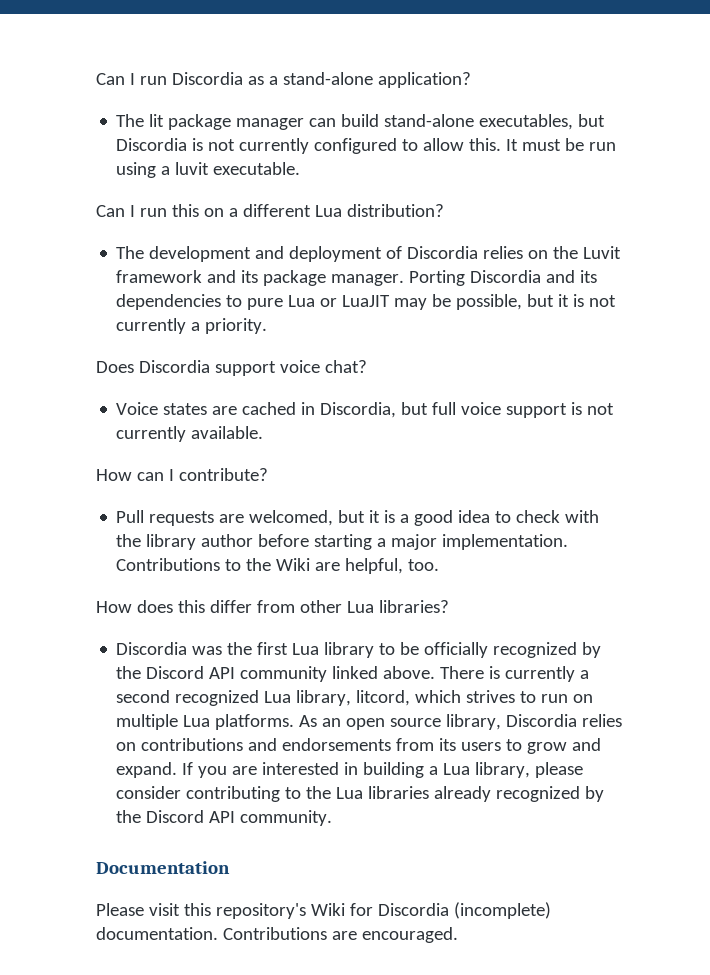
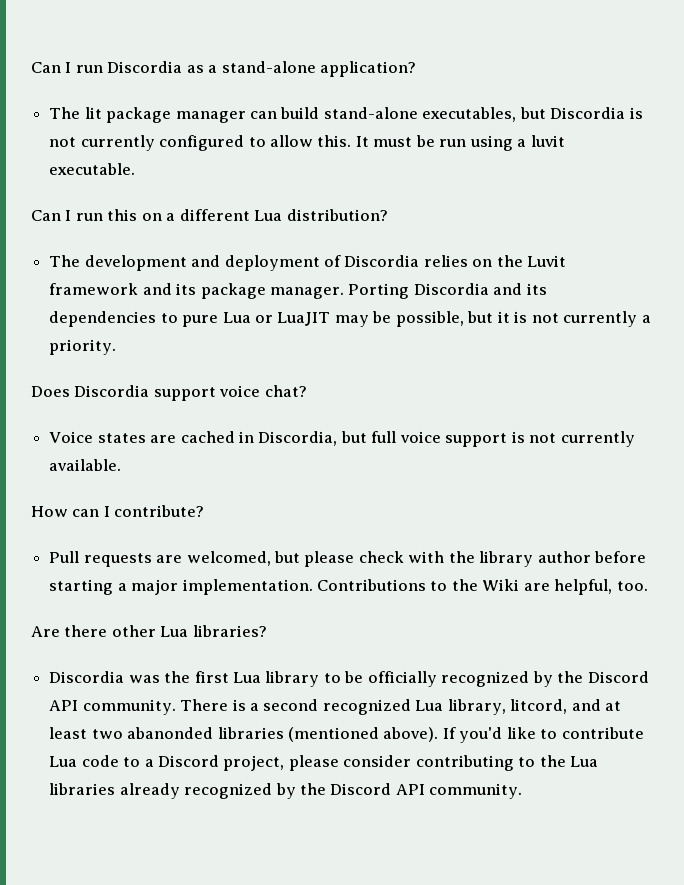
- Pull requests are welcomed, but it is a good idea to check with the library author before starting a major implementation.
+ Pull requests are welcomed, but please check with the library author before starting a major implementation.
- How does this differ from other Lua libraries?
+ Are there other Lua libraries?
- Discordia was the first Lua library to be officially recognized by the Discord API community linked above.
+ Discordia was the first Lua library to be officially recognized by the Discord API community.
- There is currently a second recognized Lua library, litcord, which strives to run on multiple Lua platforms. As an open source library, Discordia relies on contributions and endorsements from its users to grow and expand. If you are interested in building a Lua library, please consider contributing to the Lua libraries already recognized by the Discord API community.
+ There is a second recognized Lua library, litcord, and at least two abanonded libraries (mentioned above). If you'd like to contribute Lua code to a Discord project, please consider contributing to the Lua libraries already recognized by the Discord API community.
- Documentation
- Please visit this repository's Wiki for Discordia (incomplete) documentation. Contributions are encouraged.

